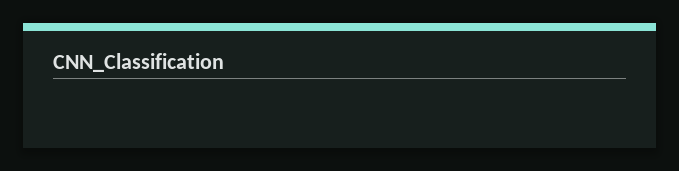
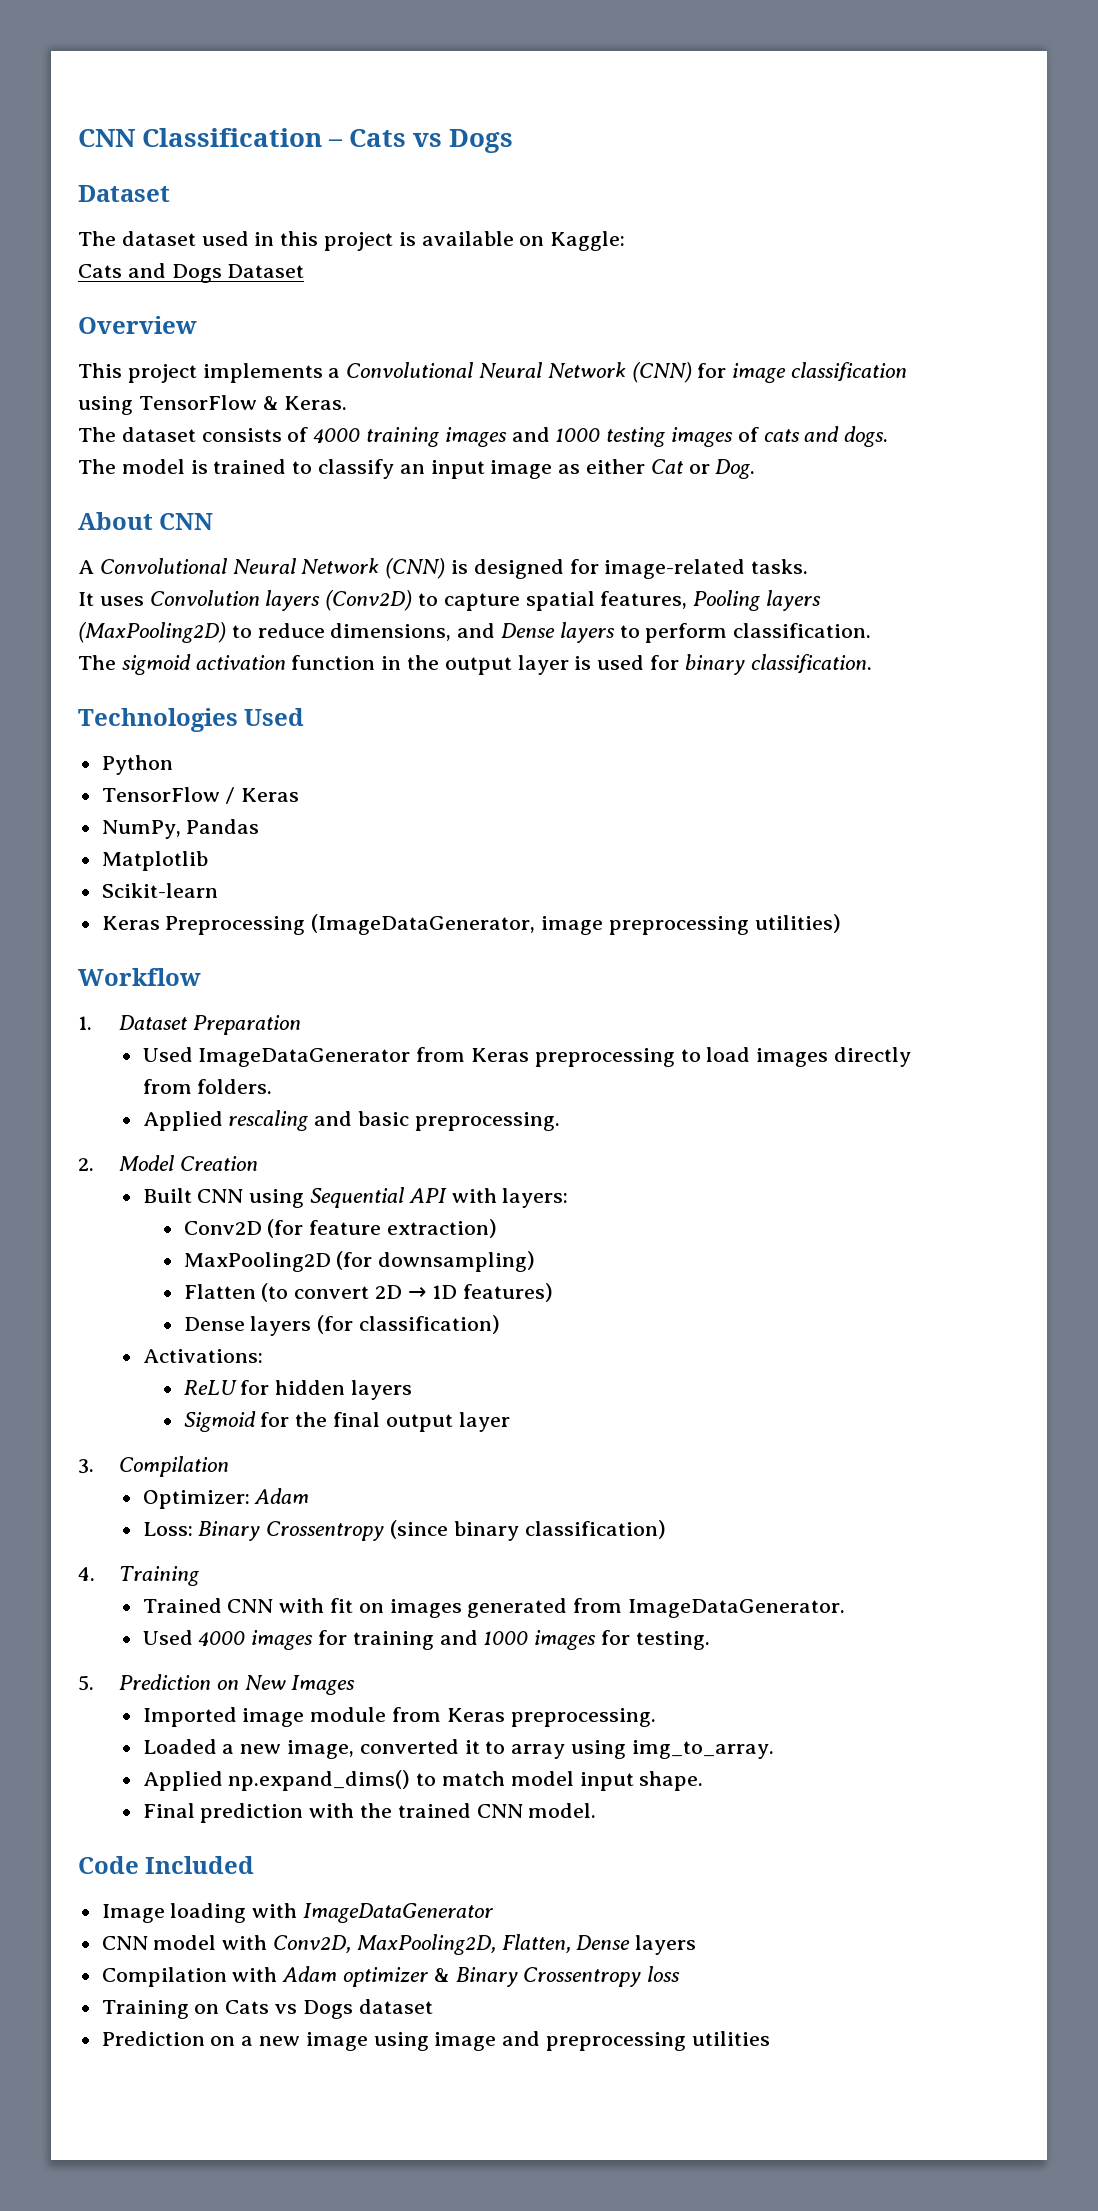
- CNN_Classification
+ CNN Classification – Cats vs Dogs
+ Dataset
+ The dataset used in this project is available on Kaggle:
+ Cats and Dogs Dataset
+ Overview
+ This project implements a Convolutional Neural Network (CNN) for image classification using TensorFlow & Keras.
+ The dataset consists of 4000 training images and 1000 testing images of cats and dogs.
+ The model is trained to classify an input image as either Cat or Dog.
+ About CNN
+ A Convolutional Neural Network (CNN) is designed for image-related tasks.
+ It uses Convolution layers (Conv2D) to capture spatial features, Pooling layers (MaxPooling2D) to reduce dimensions, and Dense layers to perform classification.
+ The sigmoid activation function in the output layer is used for binary classification.
+ Technologies Used
+ Python
+ TensorFlow / Keras
+ NumPy, Pandas
+ Matplotlib
+ Scikit-learn
+ Keras Preprocessing (ImageDataGenerator, image preprocessing utilities)
+ Workflow
+ 1. Dataset Preparation
+ Used ImageDataGenerator from Keras preprocessing to load images directly from folders.
+ Applied rescaling and basic preprocessing.
+ 2. Model Creation
+ Built CNN using Sequential API with layers:
+ Conv2D (for feature extraction)
+ MaxPooling2D (for downsampling)
+ Flatten (to convert 2D → 1D features)
+ Dense layers (for classification)
+ Activations:
+ ReLU for hidden layers
+ Sigmoid for the final output layer
+ 3. Compilation
+ Optimizer: Adam
+ Loss: Binary Crossentropy (since binary classification)
+ 4. Training
+ Trained CNN with fit on images generated from ImageDataGenerator.
+ Used 4000 images for training and 1000 images for testing.
+ 5. Prediction on New Images
+ Imported image module from Keras preprocessing.
+ Loaded a new image, converted it to array using img_to_array.
+ Applied np.expand_dims() to match model input shape.
+ Final prediction with the trained CNN model.
+ Code Included
+ Image loading with ImageDataGenerator
+ CNN model with Conv2D, MaxPooling2D, Flatten, Dense layers
+ Compilation with Adam optimizer & Binary Crossentropy loss
+ Training on Cats vs Dogs dataset
+ Prediction on a new image using image and preprocessing utilities

